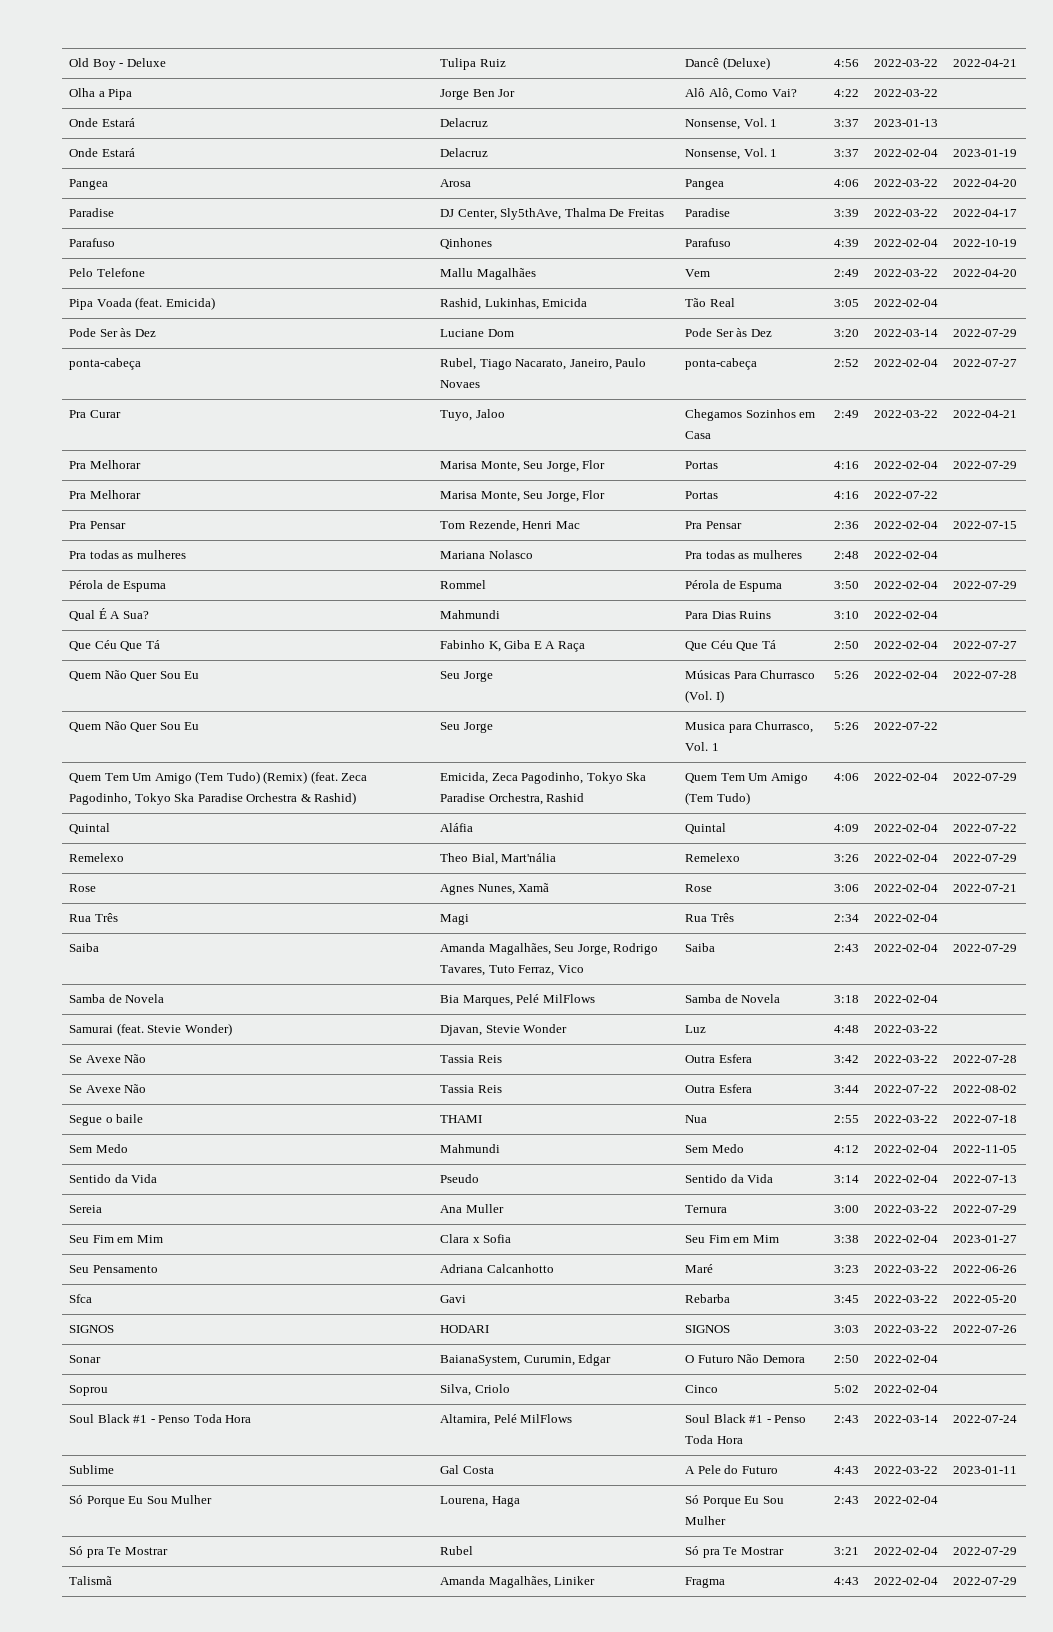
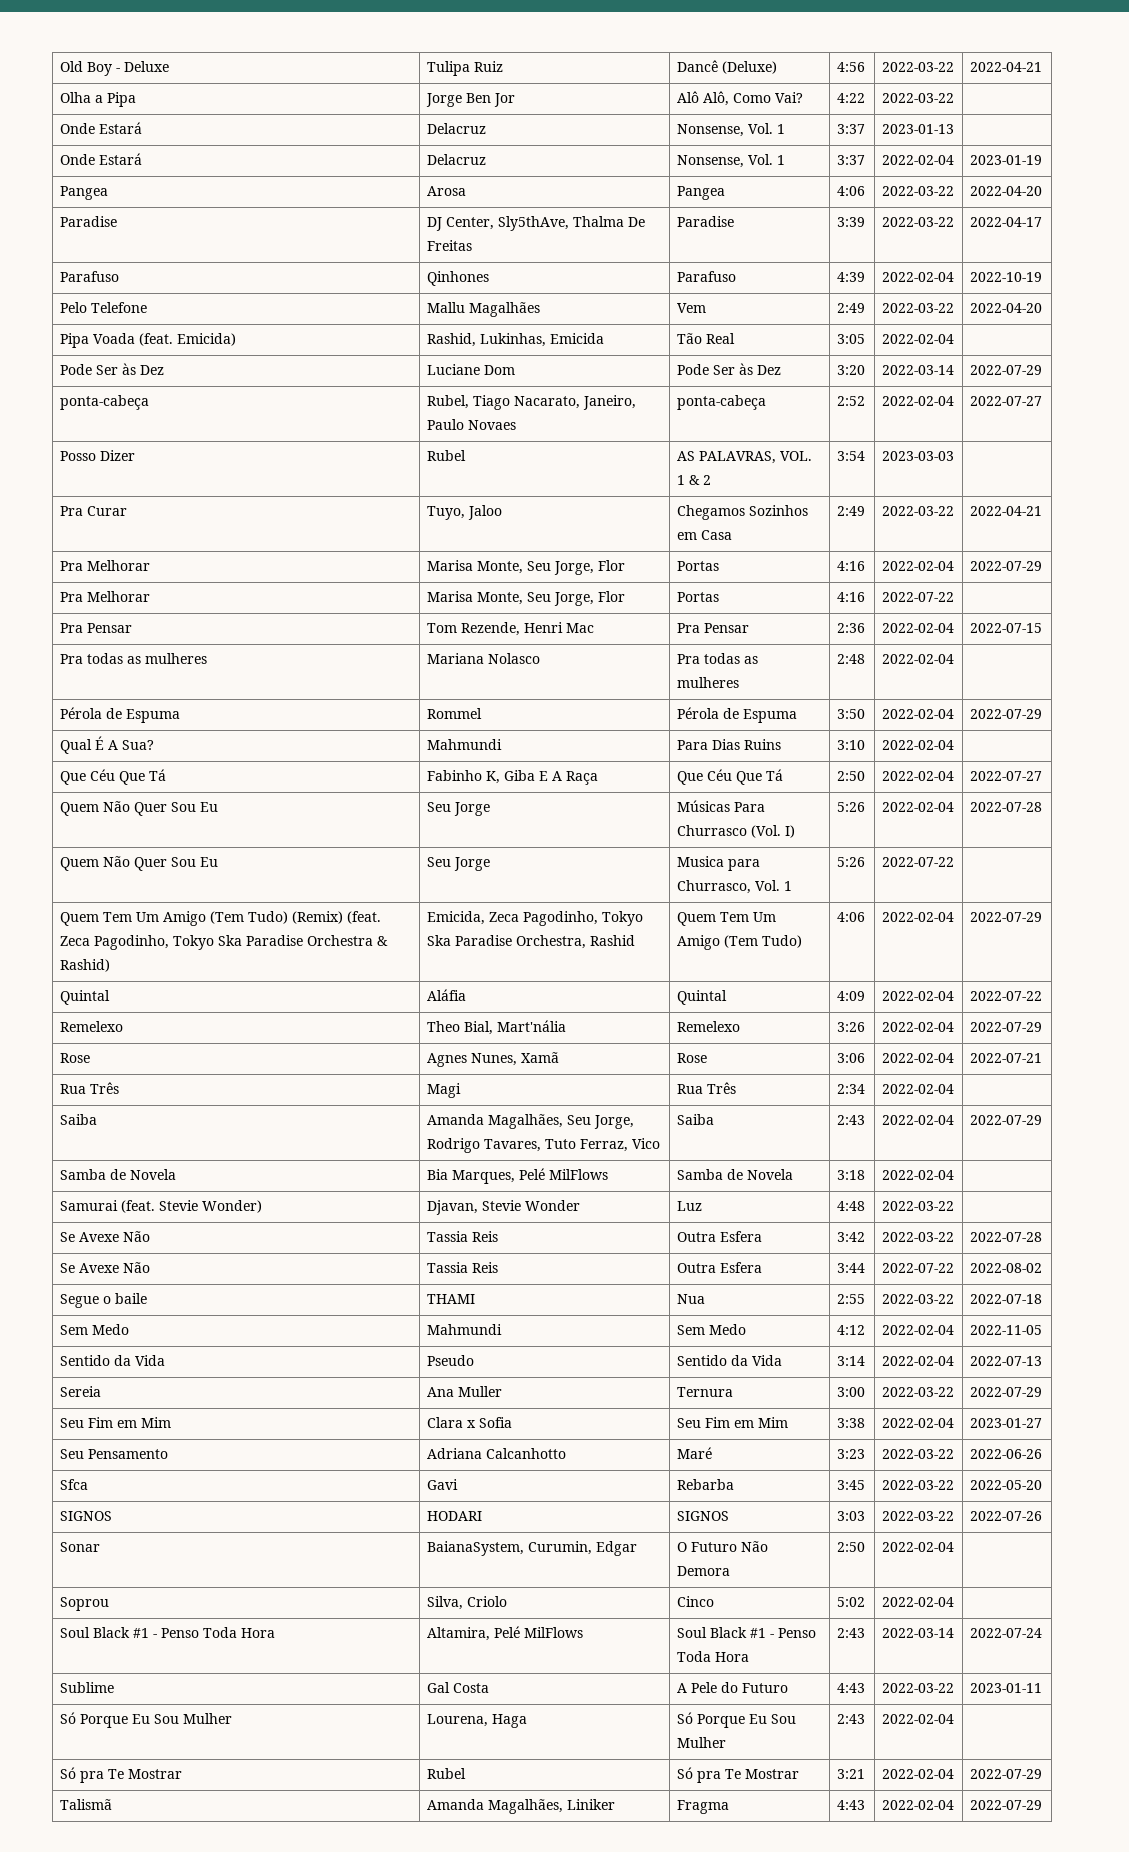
+ Posso Dizer | Rubel | AS PALAVRAS, VOL. 1 & 2 | 3:54 | 2023-03-03 |

